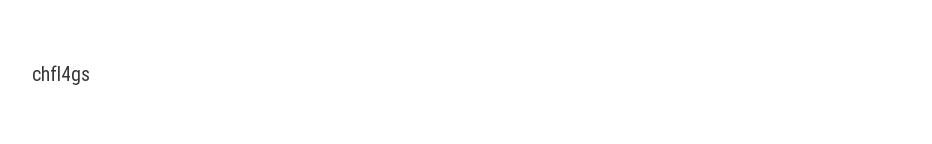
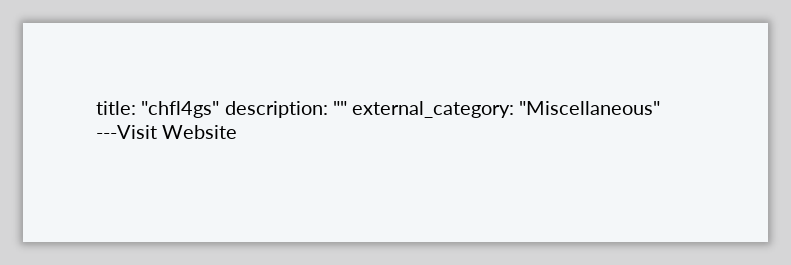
- chfl4gs
+ title: "chfl4gs" description: "" external_category: "Miscellaneous" ---Visit Website

